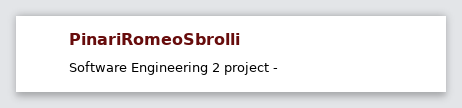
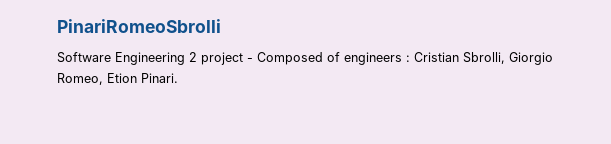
- Software Engineering 2 project -
+ Software Engineering 2 project - Composed of engineers : Cristian Sbrolli, Giorgio Romeo, Etion Pinari.

